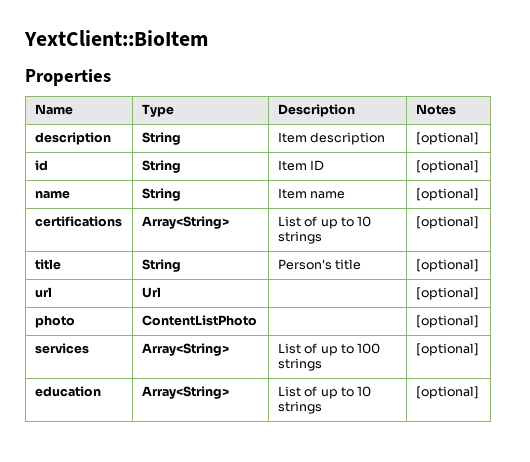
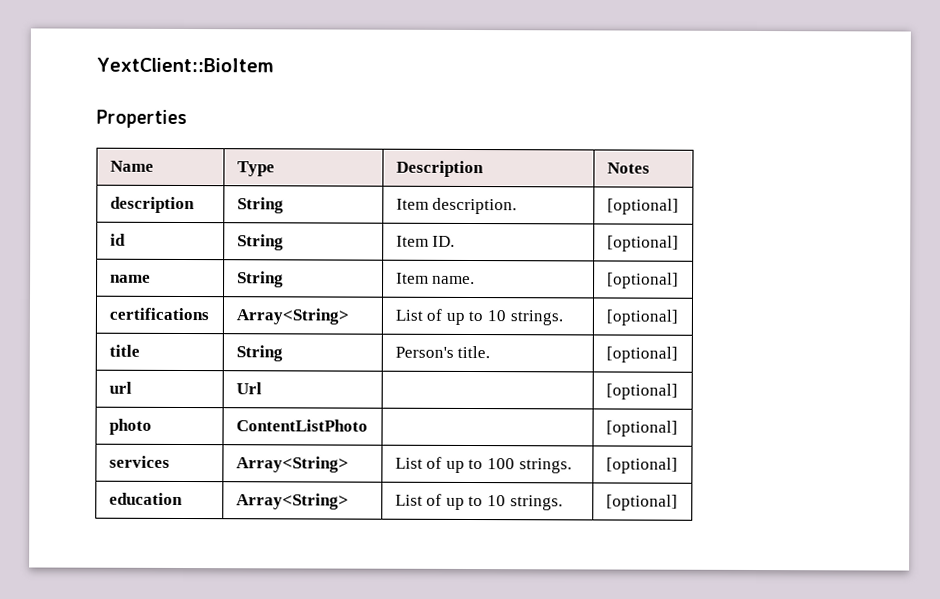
- description | String | Item description | [optional]
+ description | String | Item description. | [optional]
- id | String | Item ID | [optional]
+ id | String | Item ID. | [optional]
- name | String | Item name | [optional]
+ name | String | Item name. | [optional]
- certifications | Array<String> | List of up to 10 strings | [optional]
+ certifications | Array<String> | List of up to 10 strings. | [optional]
- title | String | Person's title | [optional]
+ title | String | Person's title. | [optional]
- services | Array<String> | List of up to 100 strings | [optional]
+ services | Array<String> | List of up to 100 strings. | [optional]
- education | Array<String> | List of up to 10 strings | [optional]
+ education | Array<String> | List of up to 10 strings. | [optional]

